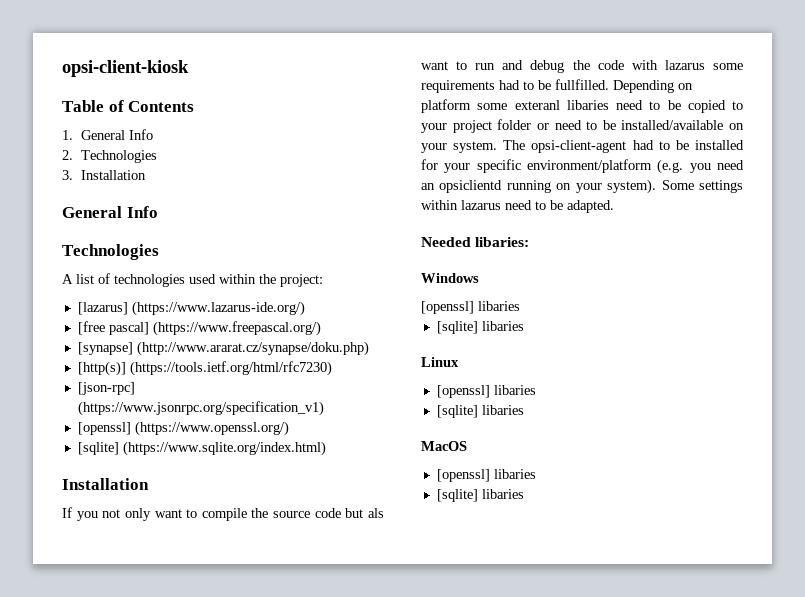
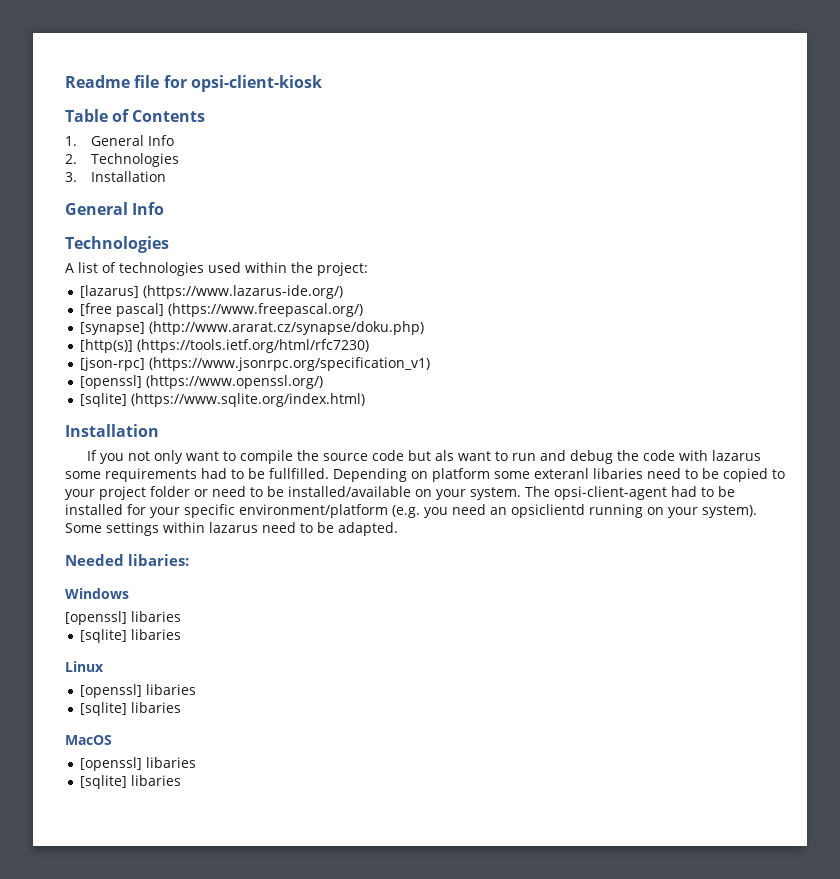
- opsi-client-kiosk
+ Readme file for opsi-client-kiosk

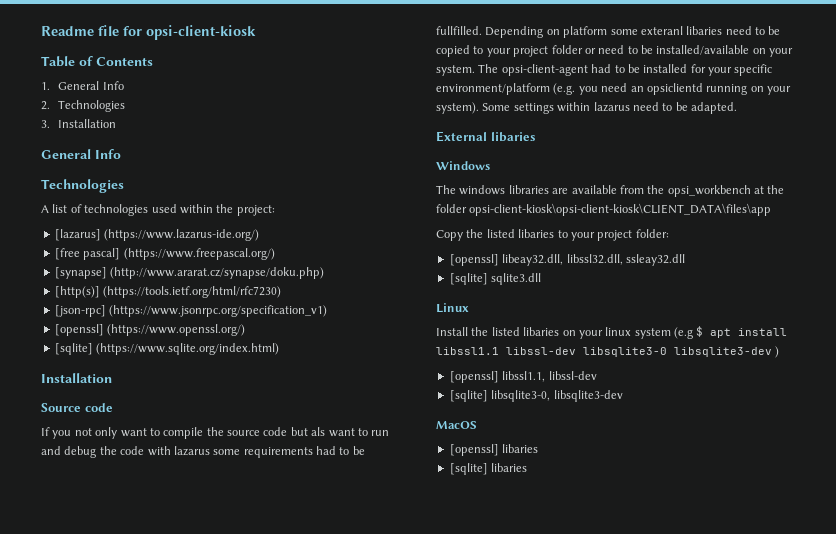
+ Source code
- Needed libaries:
+ External libaries
  Windows
- [openssl] libaries
- [sqlite] libaries
+ The windows libraries are available from the opsi_workbench at the folder opsi-client-kiosk\opsi-client-kiosk\CLIENT_DATA\files\app
+ Copy the listed libaries to your project folder:
+ [openssl] libeay32.dll, libssl32.dll, ssleay32.dll
+ [sqlite] sqlite3.dll
  Linux
- [openssl] libaries
- [sqlite] libaries
+ Install the listed libaries on your linux system (e.g $ apt install libssl1.1 libssl-dev libsqlite3-0 libsqlite3-dev )
+ [openssl] libssl1.1, libssl-dev
+ [sqlite] libsqlite3-0, libsqlite3-dev

